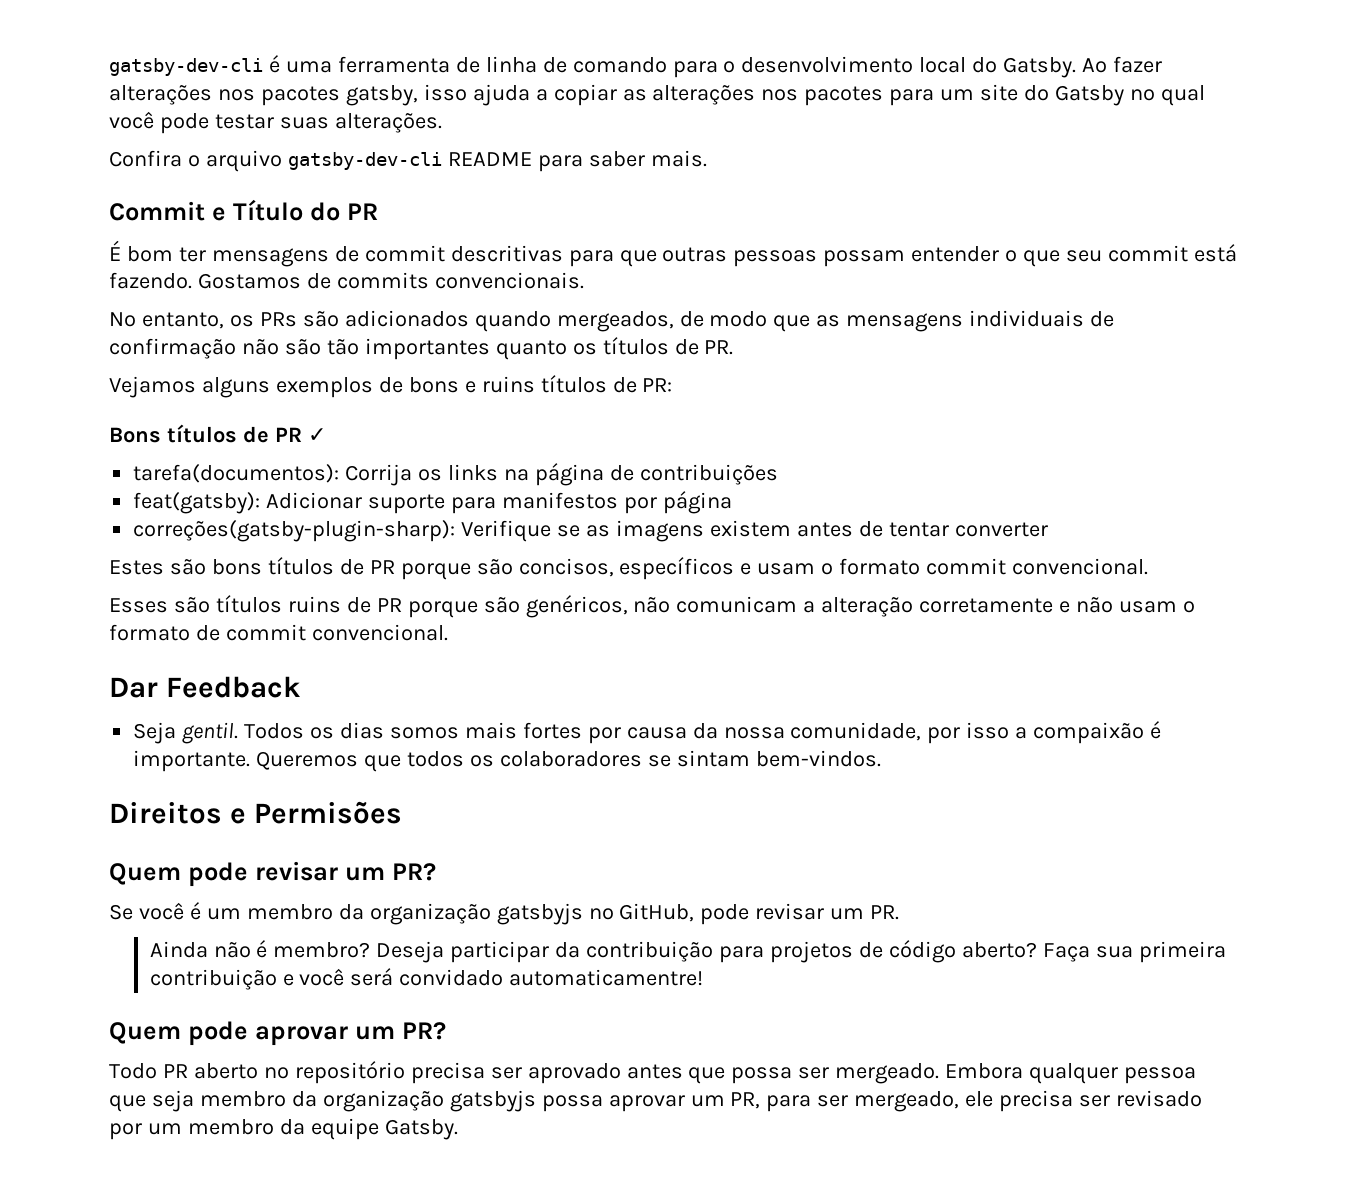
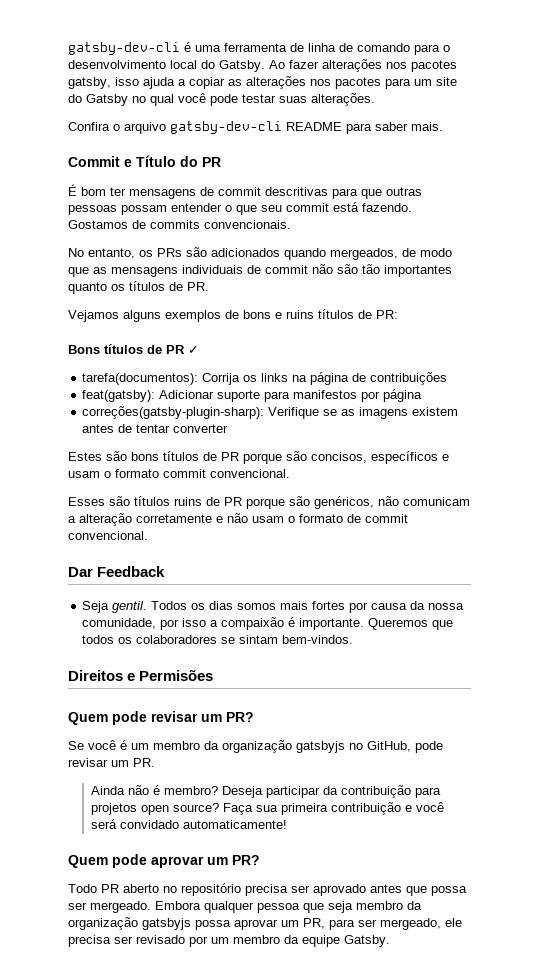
- No entanto, os PRs são adicionados quando mergeados, de modo que as mensagens individuais de confirmação não são tão importantes quanto os títulos de PR.
+ No entanto, os PRs são adicionados quando mergeados, de modo que as mensagens individuais de commit não são tão importantes quanto os títulos de PR.
- Deseja participar da contribuição para projetos de código aberto?
+ Deseja participar da contribuição para projetos open source?
- Faça sua primeira contribuição e você será convidado automaticamentre!
+ Faça sua primeira contribuição e você será convidado automaticamente!

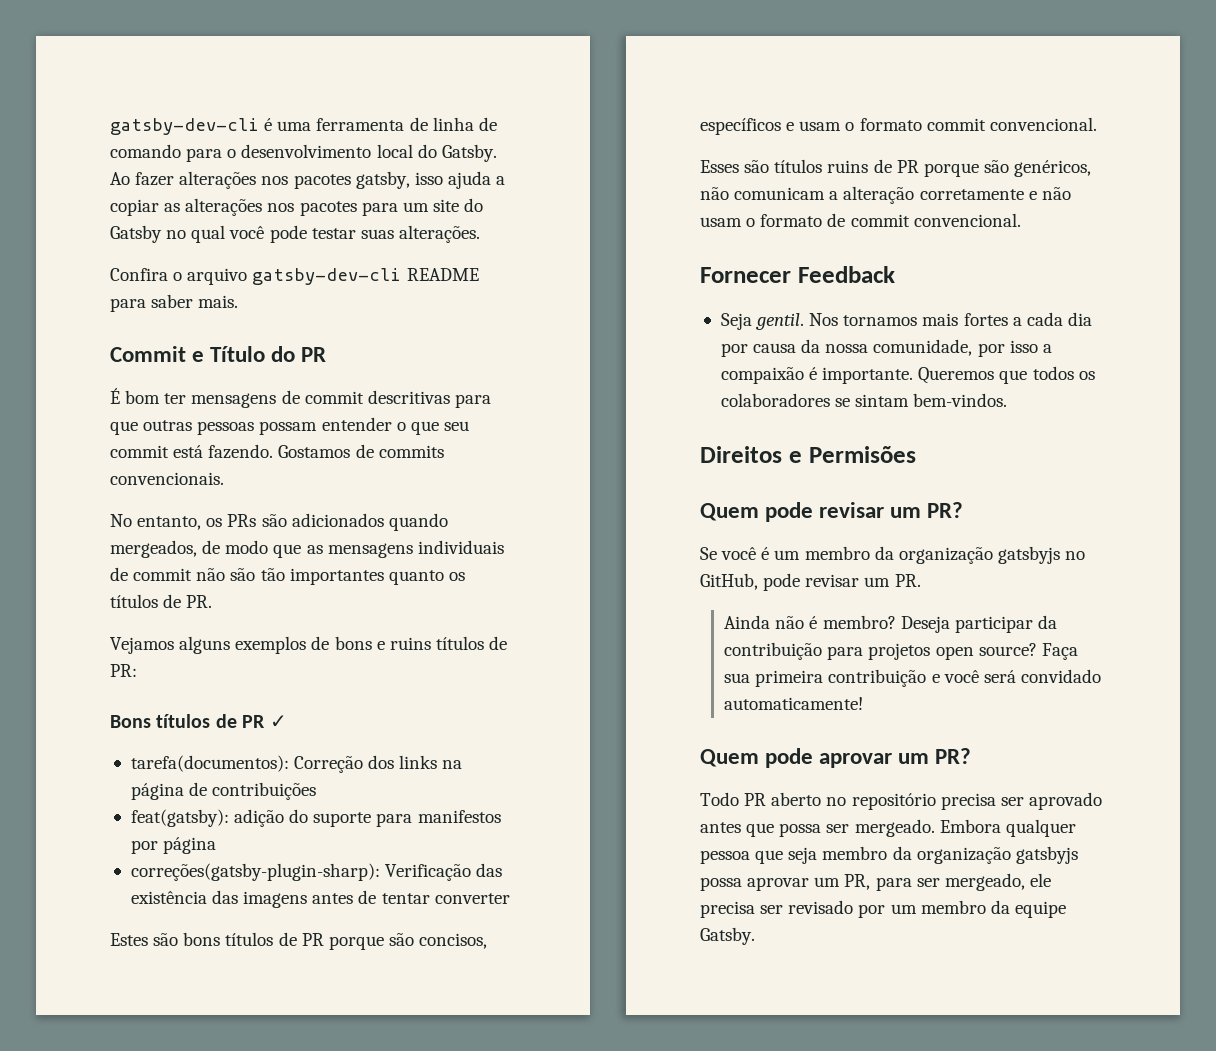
- tarefa(documentos): Corrija os links na página de contribuições
+ tarefa(documentos): Correção dos links na página de contribuições
- feat(gatsby): Adicionar suporte para manifestos por página
+ feat(gatsby): adição do suporte para manifestos por página
- correções(gatsby-plugin-sharp): Verifique se as imagens existem antes de tentar converter
+ correções(gatsby-plugin-sharp): Verificação das existência das imagens antes de tentar converter
- Dar Feedback
+ Fornecer Feedback
- Todos os dias somos mais fortes por causa da nossa comunidade, por isso a compaixão é importante.
+ Nos tornamos mais fortes a cada dia por causa da nossa comunidade, por isso a compaixão é importante.

